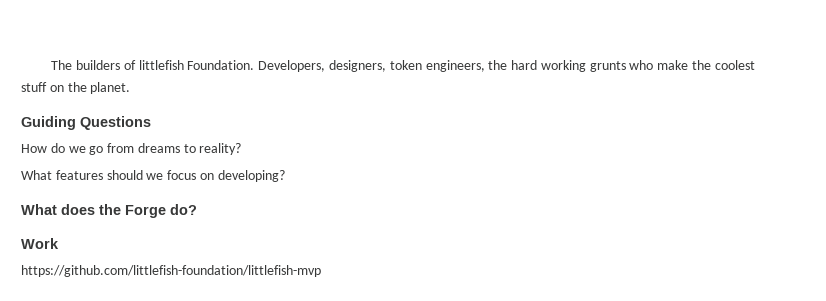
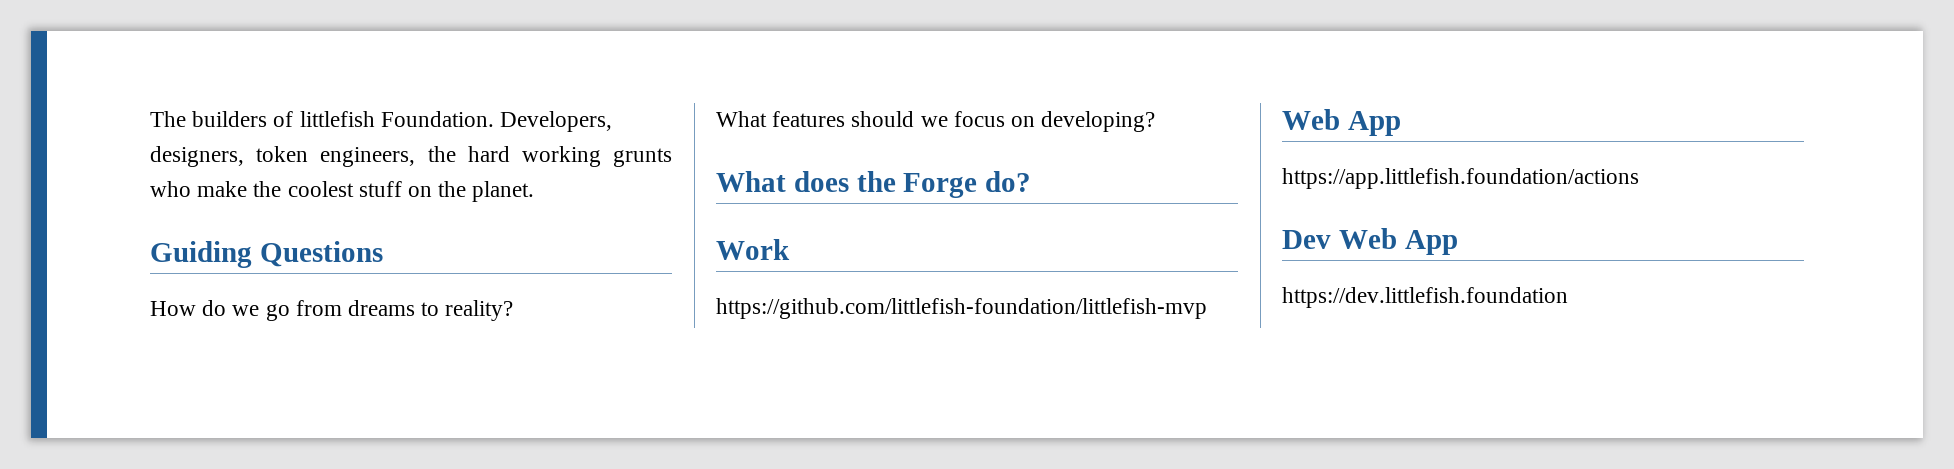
  https://github.com/littlefish-foundation/littlefish-mvp
+ Web App
+ https://app.littlefish.foundation/actions
+ Dev Web App
+ https://dev.littlefish.foundation

